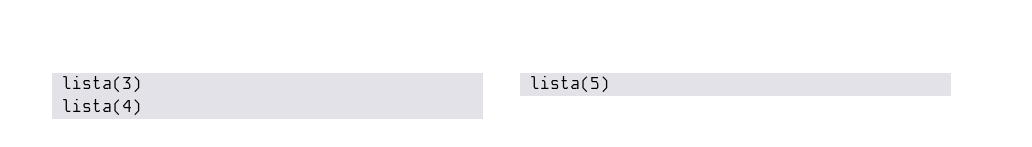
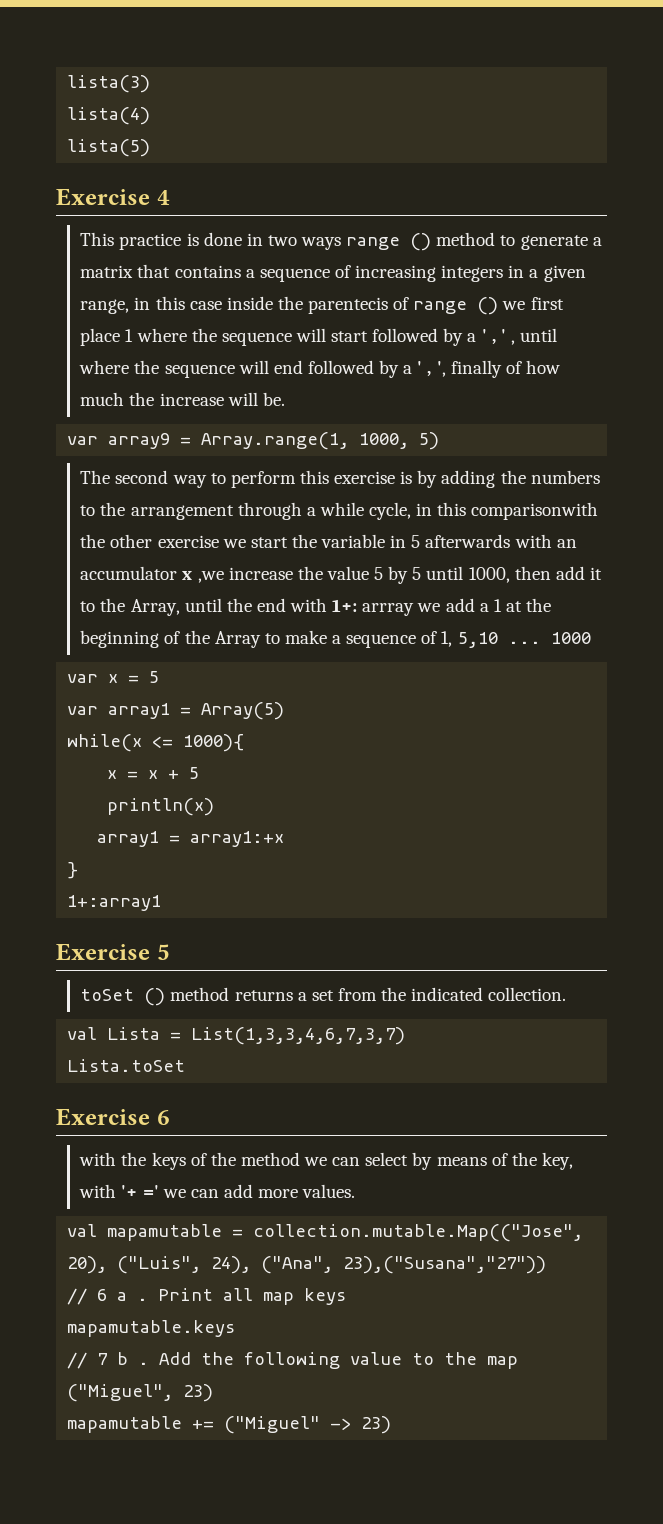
+ Exercise 4
+ This practice is done in two ways range () method to generate a matrix that contains a sequence of increasing integers in a given range, in this case inside the parentecis of range () we first place 1 where the sequence will start followed by a ' , ' , until where the sequence will end followed by a ' , ', finally of how much the increase will be.
+ var array9 = Array.range(1, 1000, 5)
+ The second way to perform this exercise is by adding the numbers to the arrangement through a while cycle, in this comparisonwith the other exercise we start the variable in 5 afterwards with an accumulator x ,we increase the value 5 by 5 until 1000, then add it to the Array, until the end with 1+: arrray we add a 1 at the beginning of the Array to make a sequence of 1, 5,10 ... 1000
+ var x = 5
+ var array1 = Array(5)
+ while(x <= 1000){
+ x = x + 5
+ println(x)
+ array1 = array1:+x
+ }
+ 1+:array1
+ Exercise 5
+ toSet () method returns a set from the indicated collection.
+ val Lista = List(1,3,3,4,6,7,3,7)
+ Lista.toSet
+ Exercise 6
+ with the keys of the method we can select by means of the key, with '+ =' we can add more values.
+ val mapamutable = collection.mutable.Map(("Jose", 20), ("Luis", 24), ("Ana", 23),("Susana","27"))
+ // 6 a . Print all map keys
+ mapamutable.keys
+ // 7 b . Add the following value to the map ("Miguel", 23)
+ mapamutable += ("Miguel" -> 23)

